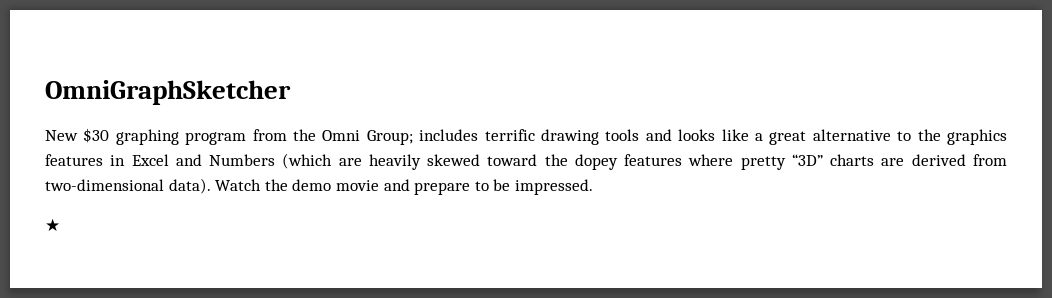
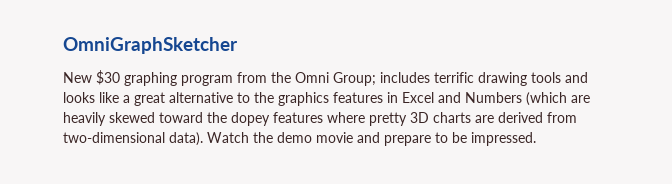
- New $30 graphing program from the Omni Group; includes terrific drawing tools and looks like a great alternative to the graphics features in Excel and Numbers (which are heavily skewed toward the dopey features where pretty “3D” charts are derived from two-dimensional data).
+ New $30 graphing program from the Omni Group; includes terrific drawing tools and looks like a great alternative to the graphics features in Excel and Numbers (which are heavily skewed toward the dopey features where pretty 3D charts are derived from two-dimensional data).
- ★

